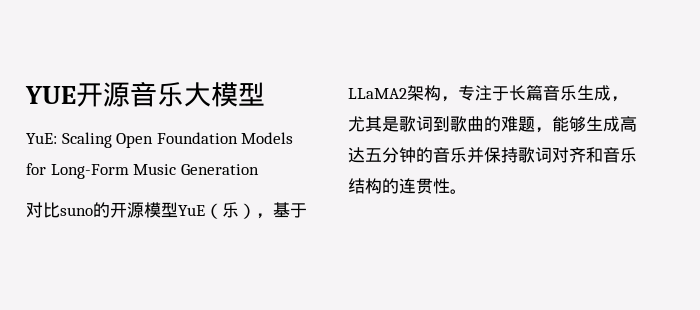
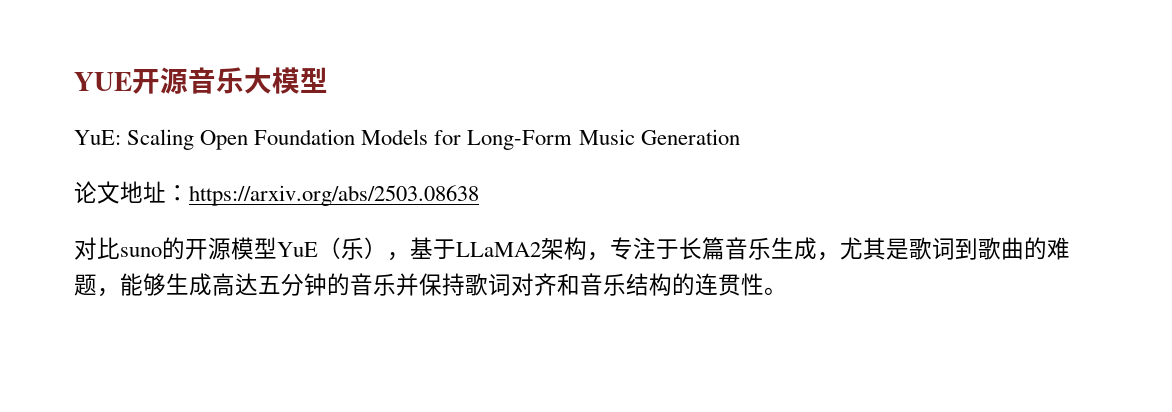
+ 论文地址：https://arxiv.org/abs/2503.08638

